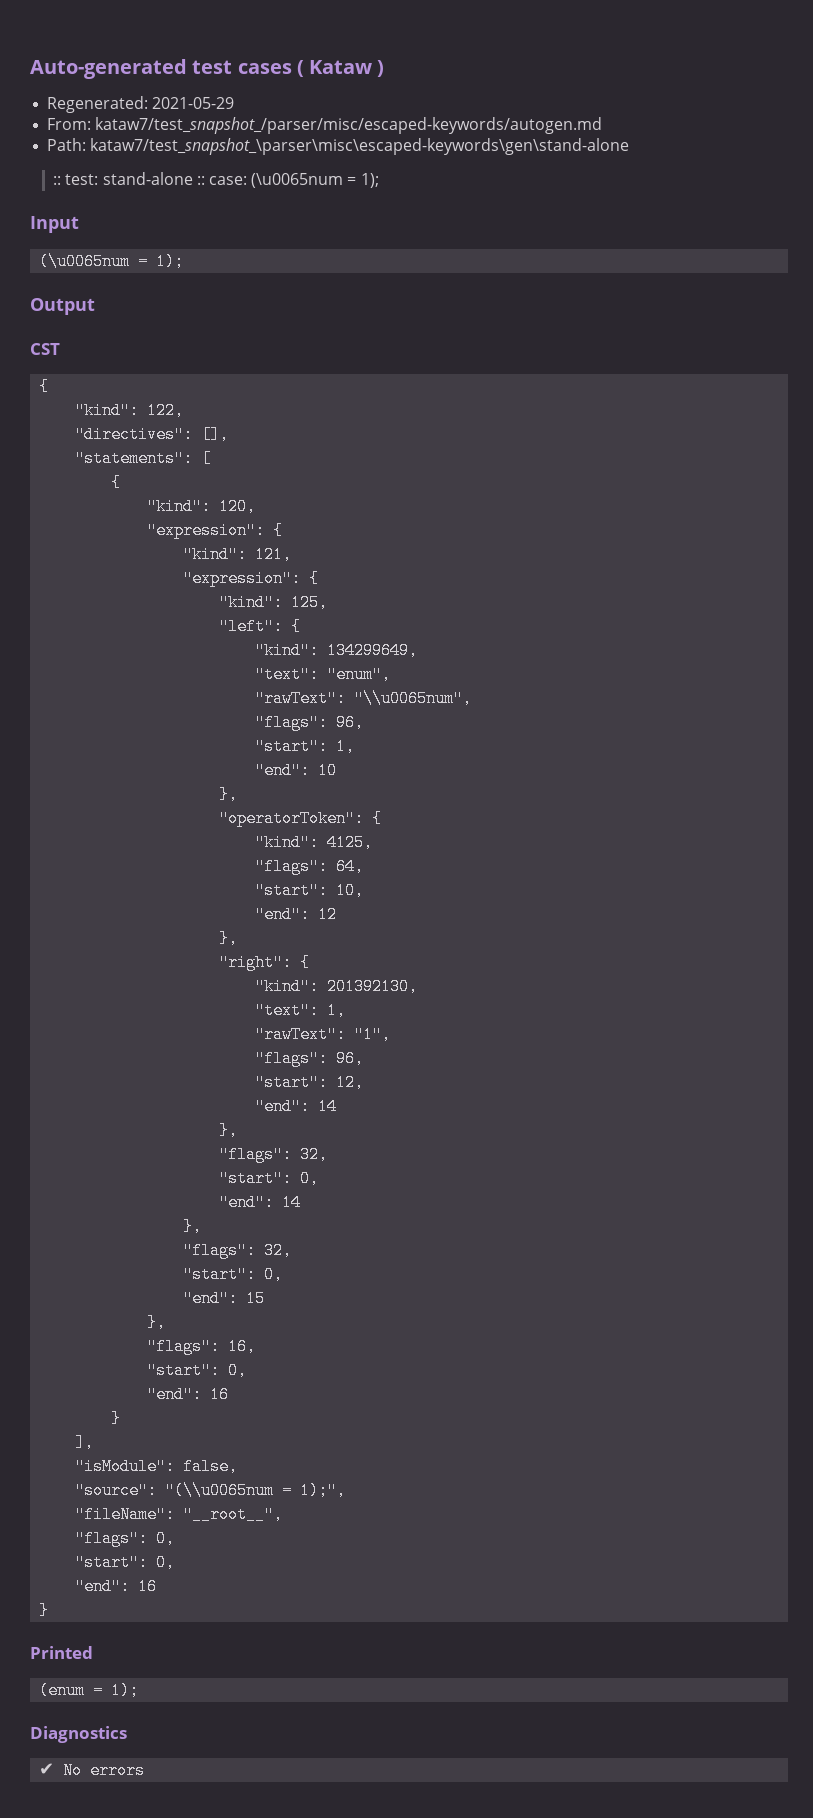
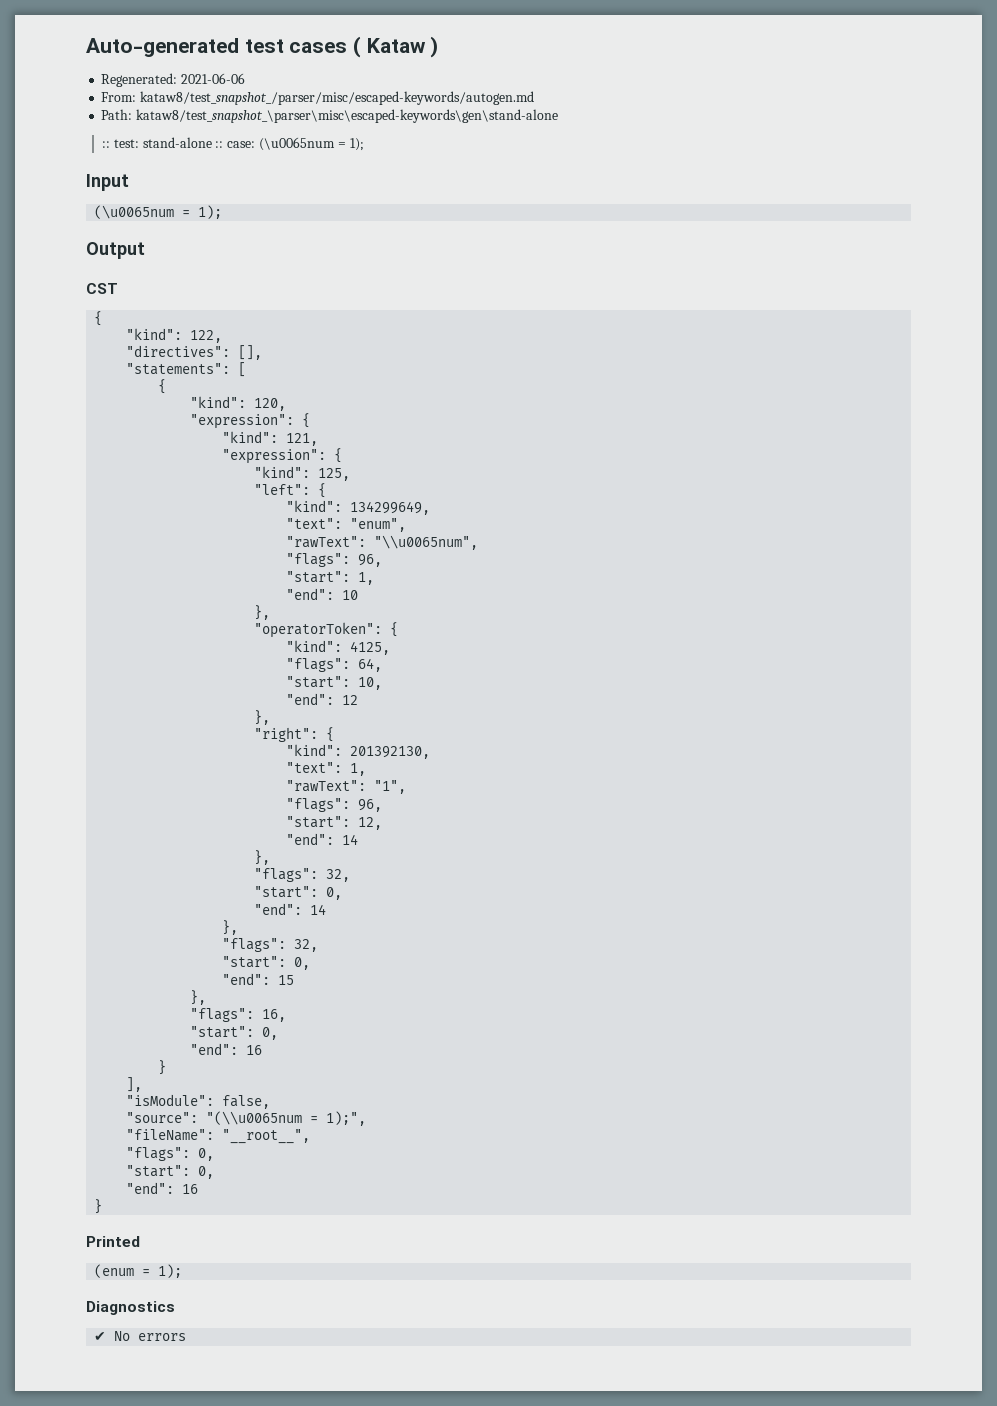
- Regenerated: 2021-05-29
+ Regenerated: 2021-06-06
- From: kataw7/test_snapshot_/parser/misc/escaped-keywords/autogen.md
+ From: kataw8/test_snapshot_/parser/misc/escaped-keywords/autogen.md
- Path: kataw7/test_snapshot_\parser\misc\escaped-keywords\gen\stand-alone
+ Path: kataw8/test_snapshot_\parser\misc\escaped-keywords\gen\stand-alone

